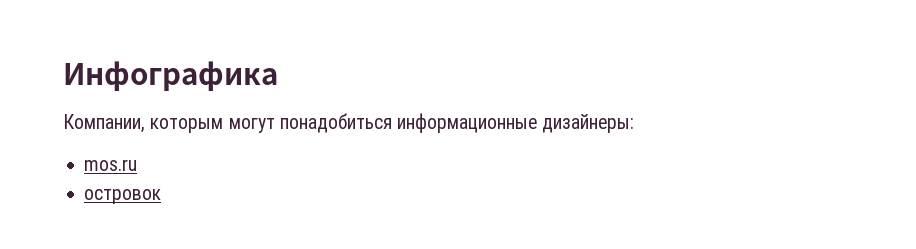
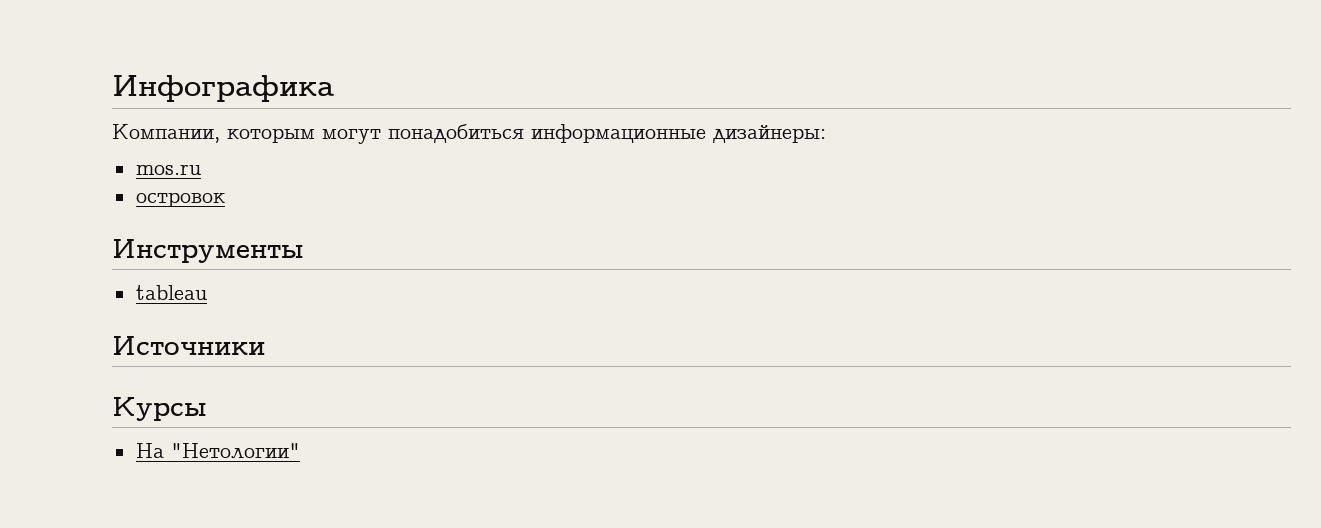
+ Инструменты
+ tableau
+ Источники
+ Курсы
+ На "Нетологии"

